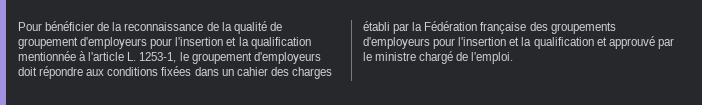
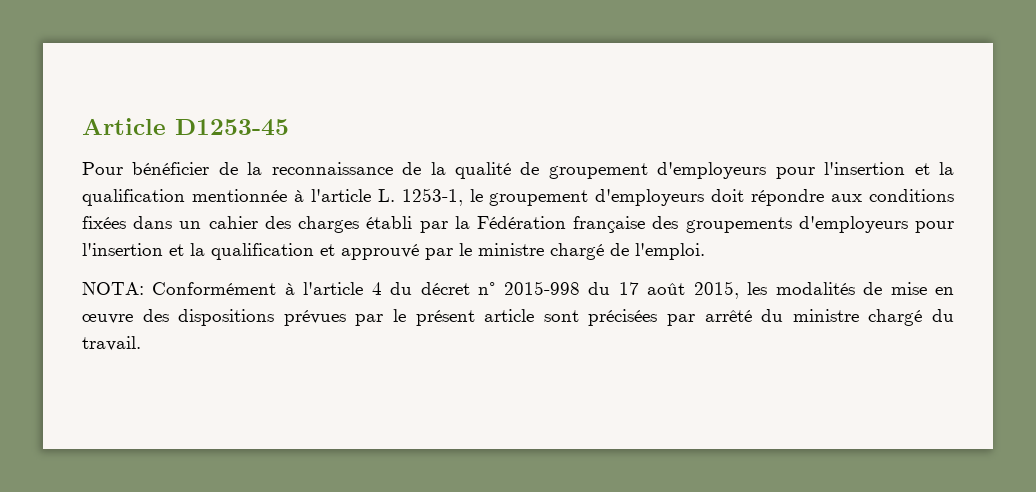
+ Article D1253-45
+ NOTA: Conformément à l'article 4 du décret n° 2015-998 du 17 août 2015, les modalités de mise en œuvre des dispositions prévues par le présent article sont précisées par arrêté du ministre chargé du travail.

